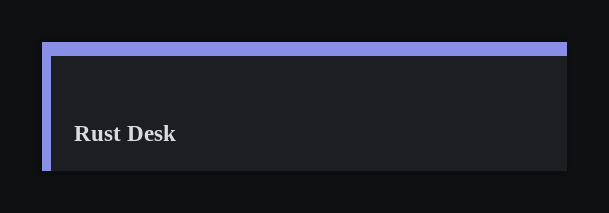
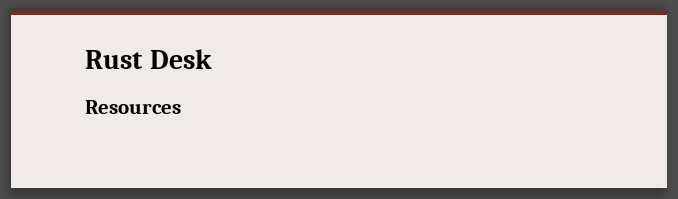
+ Resources

